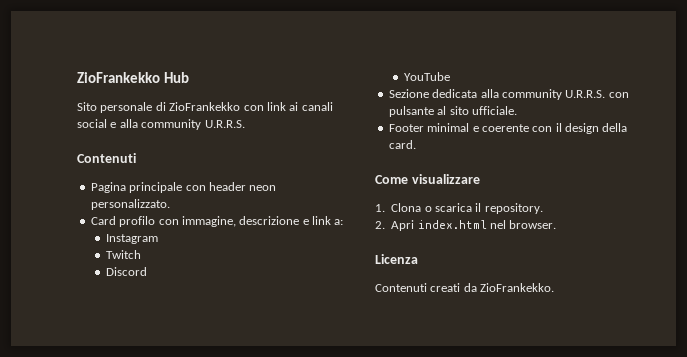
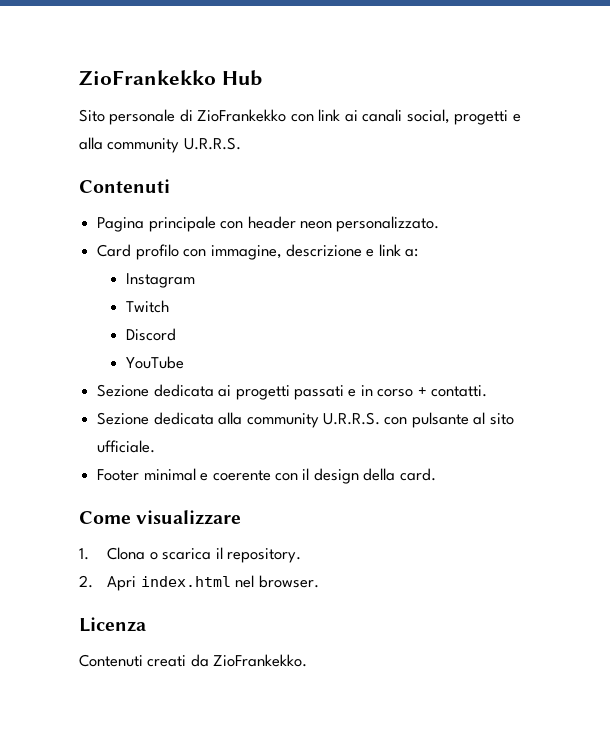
- Sito personale di ZioFrankekko con link ai canali social e alla community U.R.R.S.
+ Sito personale di ZioFrankekko con link ai canali social, progetti e alla community U.R.R.S.
+ Sezione dedicata ai progetti passati e in corso + contatti.

